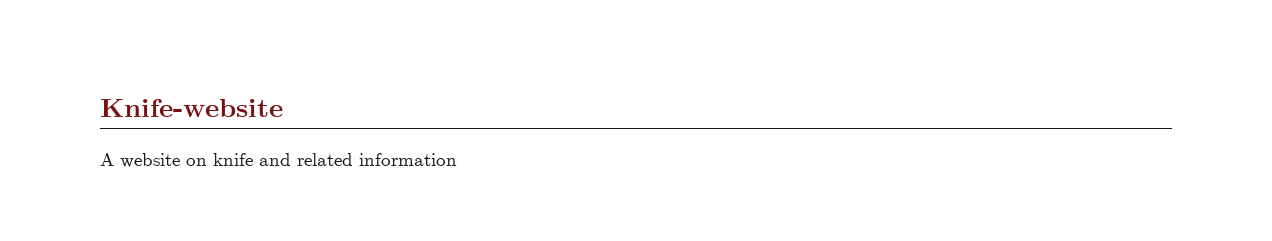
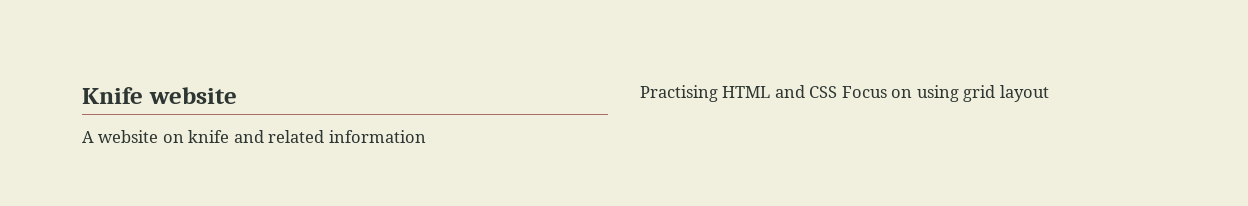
- Knife-website
+ Knife website
+ Practising HTML and CSS Focus on using grid layout

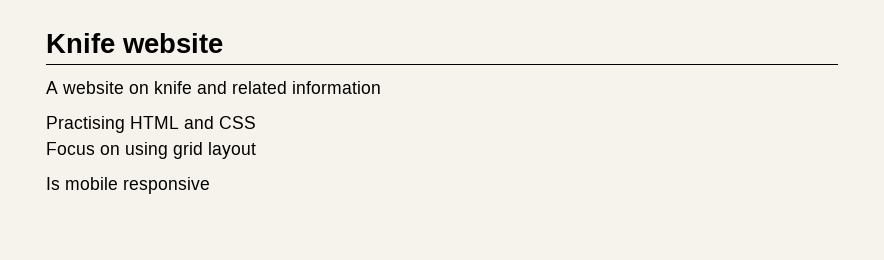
- Practising HTML and CSS Focus on using grid layout
+ Practising HTML and CSS
+ Focus on using grid layout
+ Is mobile responsive

